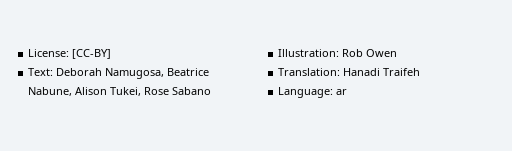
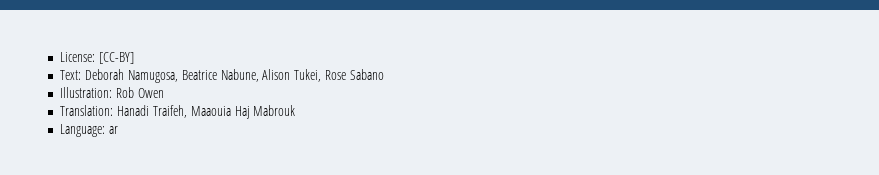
- Translation: Hanadi Traifeh
+ Translation: Hanadi Traifeh, Maaouia Haj Mabrouk

